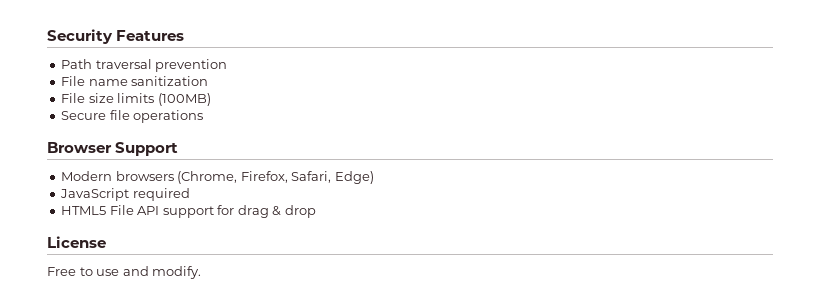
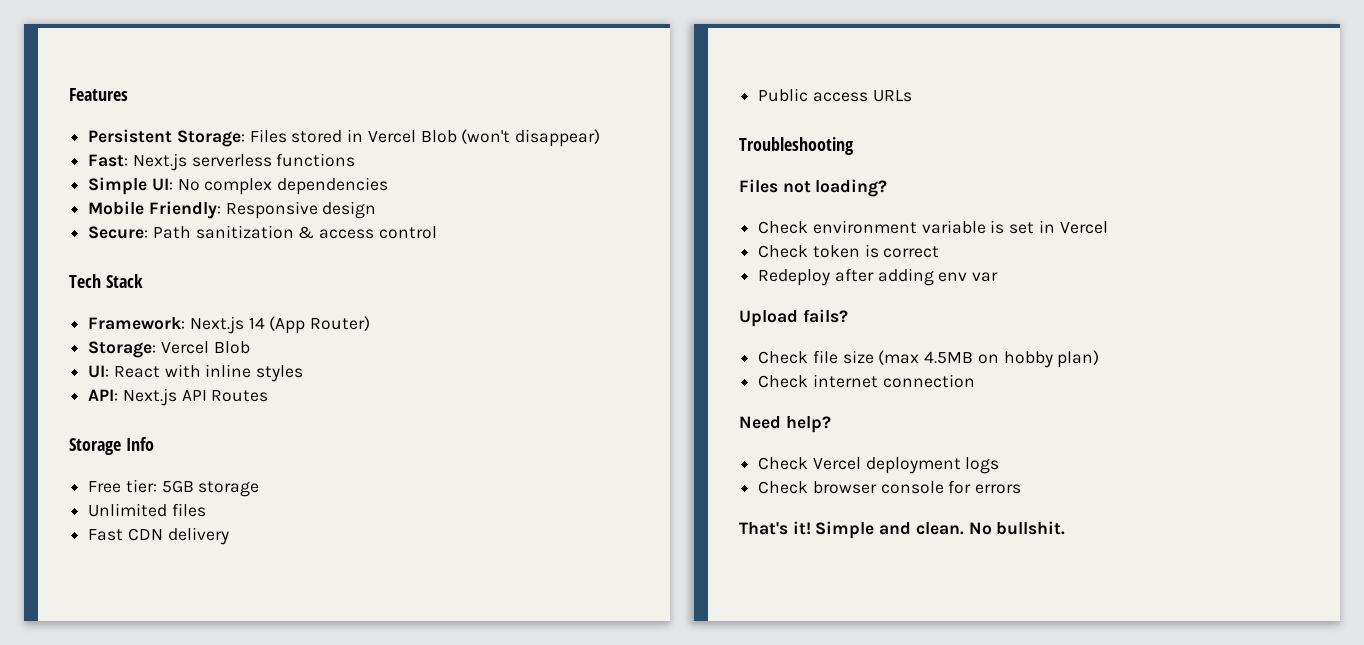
- Security Features
+ Features
- Path traversal prevention
- File name sanitization
- File size limits (100MB)
- Secure file operations
- Browser Support
- Modern browsers (Chrome, Firefox, Safari, Edge)
- JavaScript required
- HTML5 File API support for drag & drop
- License
- Free to use and modify.
+ Persistent Storage: Files stored in Vercel Blob (won't disappear)
+ Fast: Next.js serverless functions
+ Simple UI: No complex dependencies
+ Mobile Friendly: Responsive design
+ Secure: Path sanitization & access control
+ Tech Stack
+ Framework: Next.js 14 (App Router)
+ Storage: Vercel Blob
+ UI: React with inline styles
+ API: Next.js API Routes
+ Storage Info
+ Free tier: 5GB storage
+ Unlimited files
+ Fast CDN delivery
+ Public access URLs
+ Troubleshooting
+ Files not loading?
+ Check environment variable is set in Vercel
+ Check token is correct
+ Redeploy after adding env var
+ Upload fails?
+ Check file size (max 4.5MB on hobby plan)
+ Check internet connection
+ Need help?
+ Check Vercel deployment logs
+ Check browser console for errors
+ That's it! Simple and clean. No bullshit.

